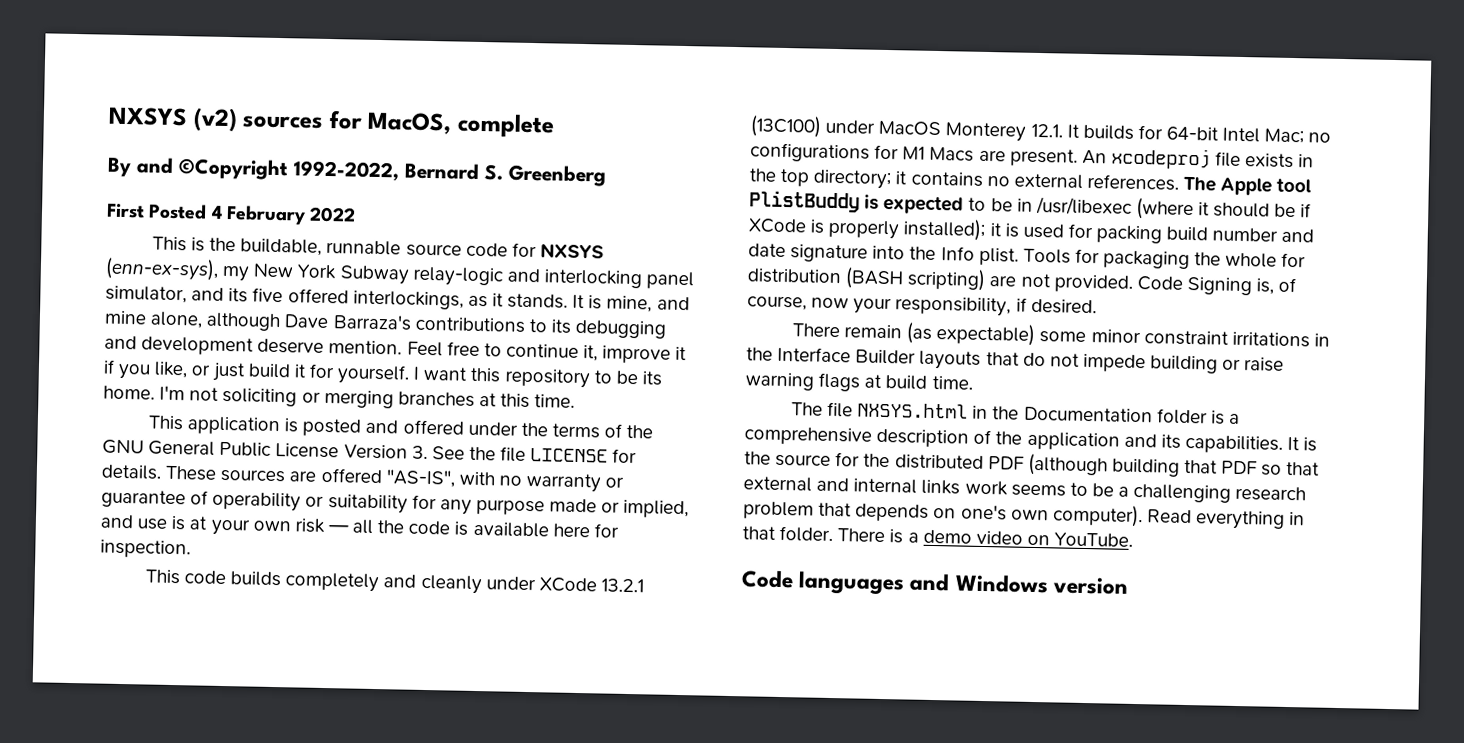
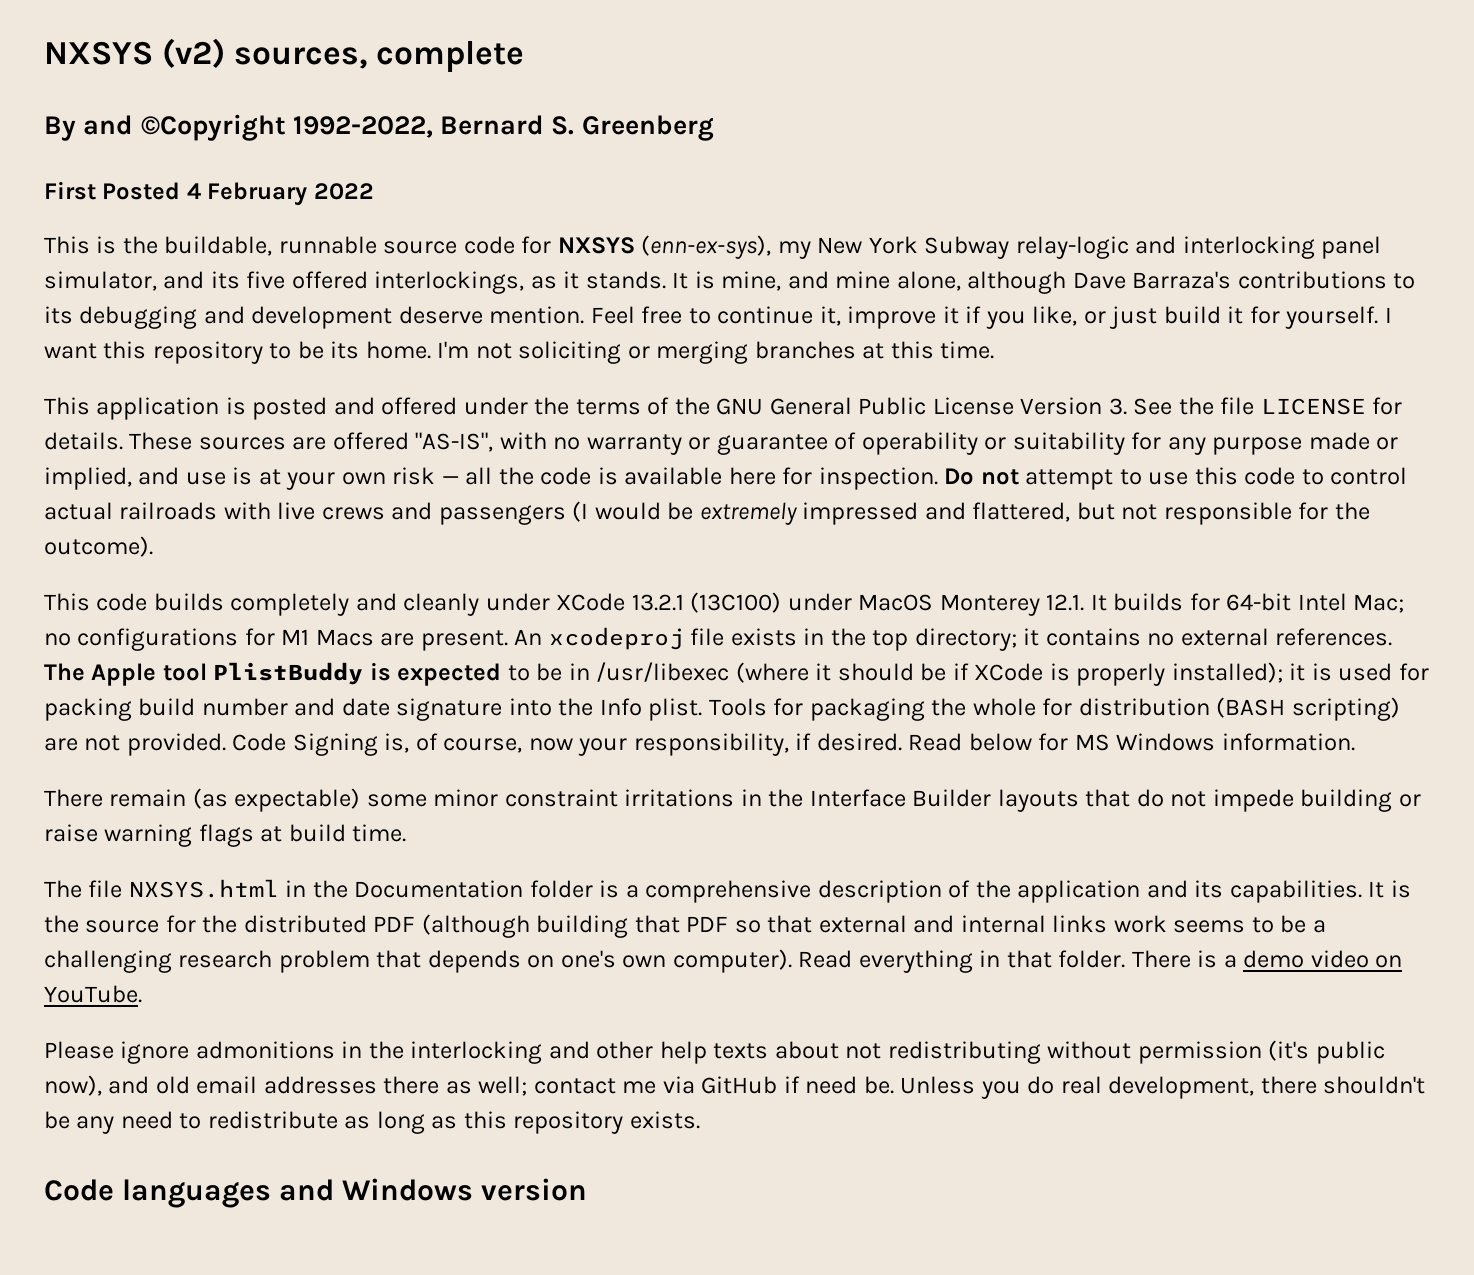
- NXSYS (v2) sources for MacOS, complete
+ NXSYS (v2) sources, complete
+ Do not attempt to use this code to control actual railroads with live crews and passengers (I would be extremely impressed and flattered, but not responsible for the outcome).
+ Read below for MS Windows information.
+ Please ignore admonitions in the interlocking and other help texts about not redistributing without permission (it's public now), and old email addresses there as well; contact me via GitHub if need be. Unless you do real development, there shouldn't be any need to redistribute as long as this repository exists.

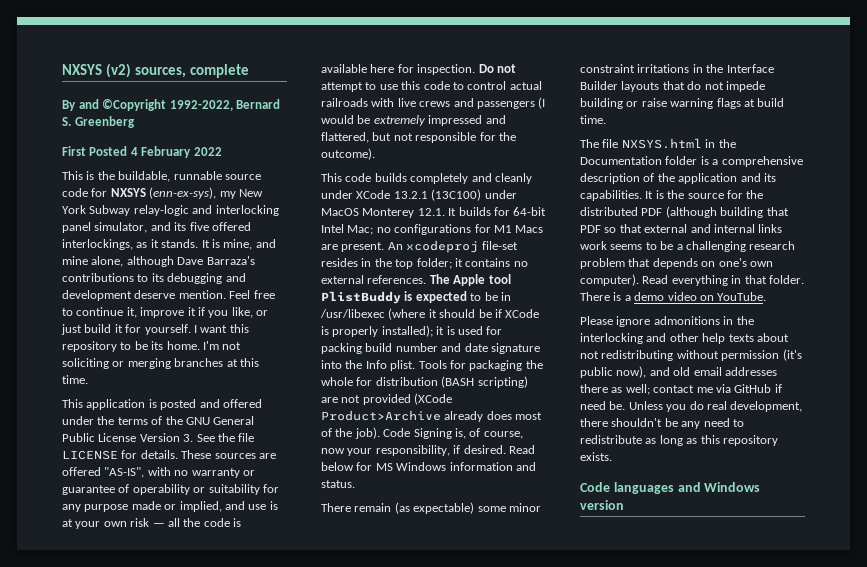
- An xcodeproj file exists in the top directory; it contains no external references.
+ An xcodeproj file-set resides in the top folder; it contains no external references.
- Tools for packaging the whole for distribution (BASH scripting) are not provided.
+ Tools for packaging the whole for distribution (BASH scripting) are not provided (XCode Product>Archive already does most of the job).
- Read below for MS Windows information.
+ Read below for MS Windows information and status.

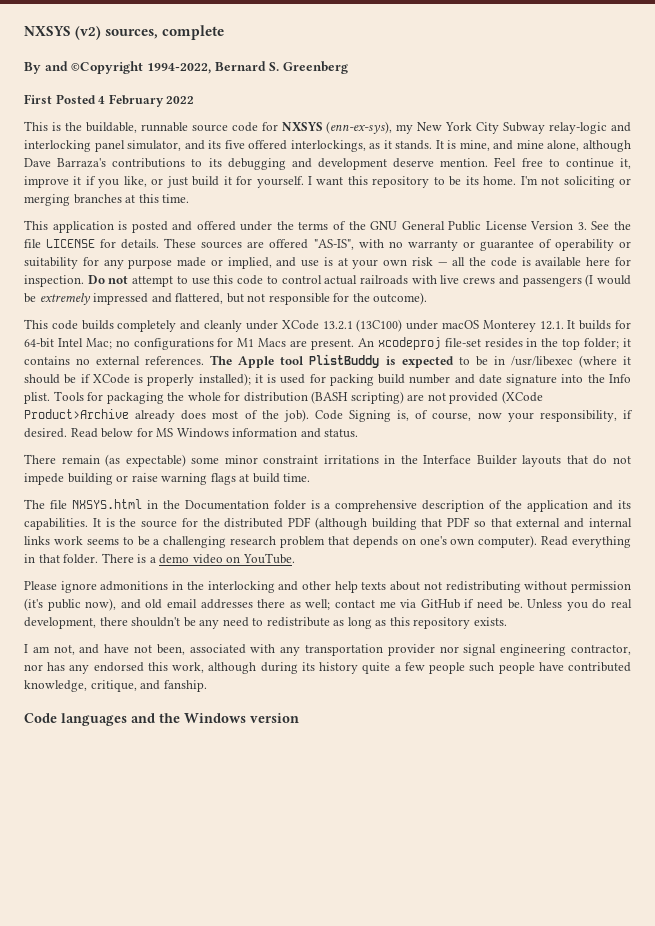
- By and ©Copyright 1992-2022, Bernard S. Greenberg
+ By and ©Copyright 1994-2022, Bernard S. Greenberg
- This is the buildable, runnable source code for NXSYS (enn-ex-sys), my New York Subway relay-logic and interlocking panel simulator, and its five offered interlockings, as it stands.
+ This is the buildable, runnable source code for NXSYS (enn-ex-sys), my New York City Subway relay-logic and interlocking panel simulator, and its five offered interlockings, as it stands.
- This code builds completely and cleanly under XCode 13.2.1 (13C100) under MacOS Monterey 12.1. It builds for 64-bit Intel Mac; no configurations for M1 Macs are present.
+ This code builds completely and cleanly under XCode 13.2.1 (13C100) under macOS Monterey 12.1. It builds for 64-bit Intel Mac; no configurations for M1 Macs are present.
+ I am not, and have not been, associated with any transportation provider nor signal engineering contractor, nor has any endorsed this work, although during its history quite a few people such people have contributed knowledge, critique, and fanship.
- Code languages and Windows version
+ Code languages and the Windows version

